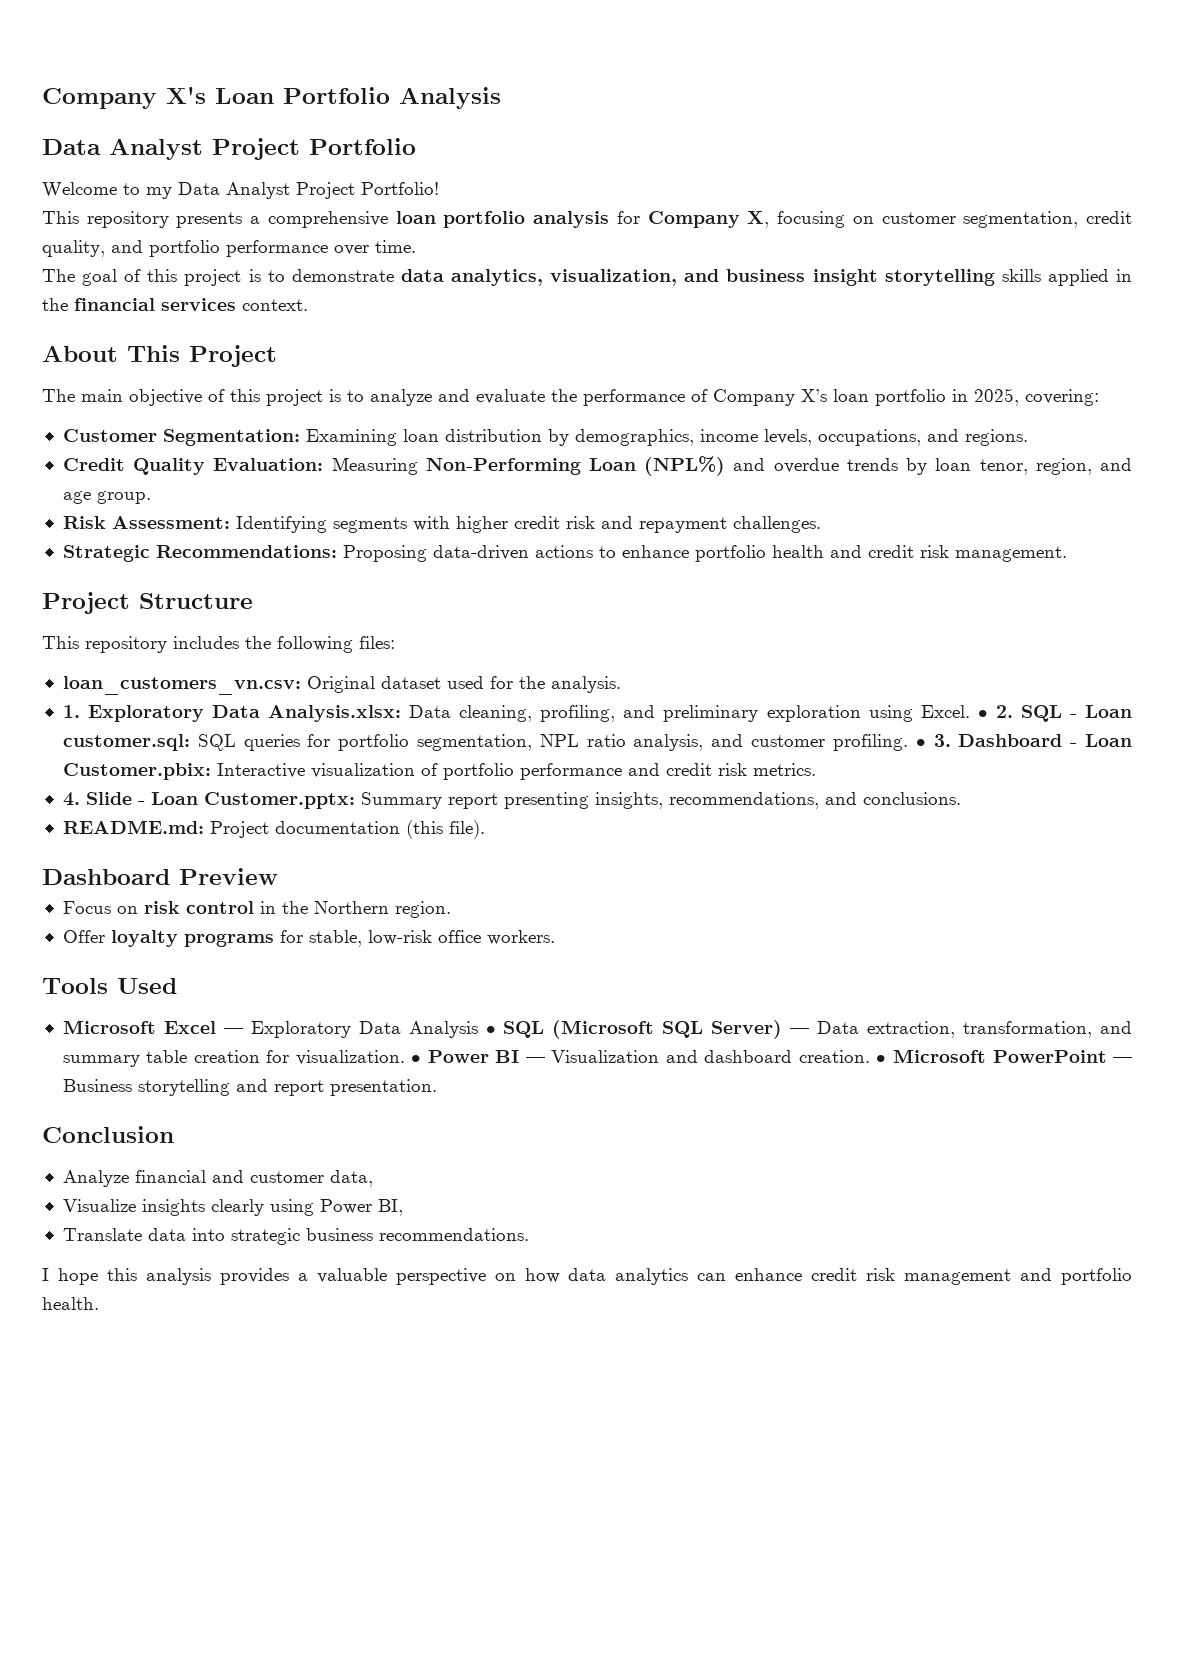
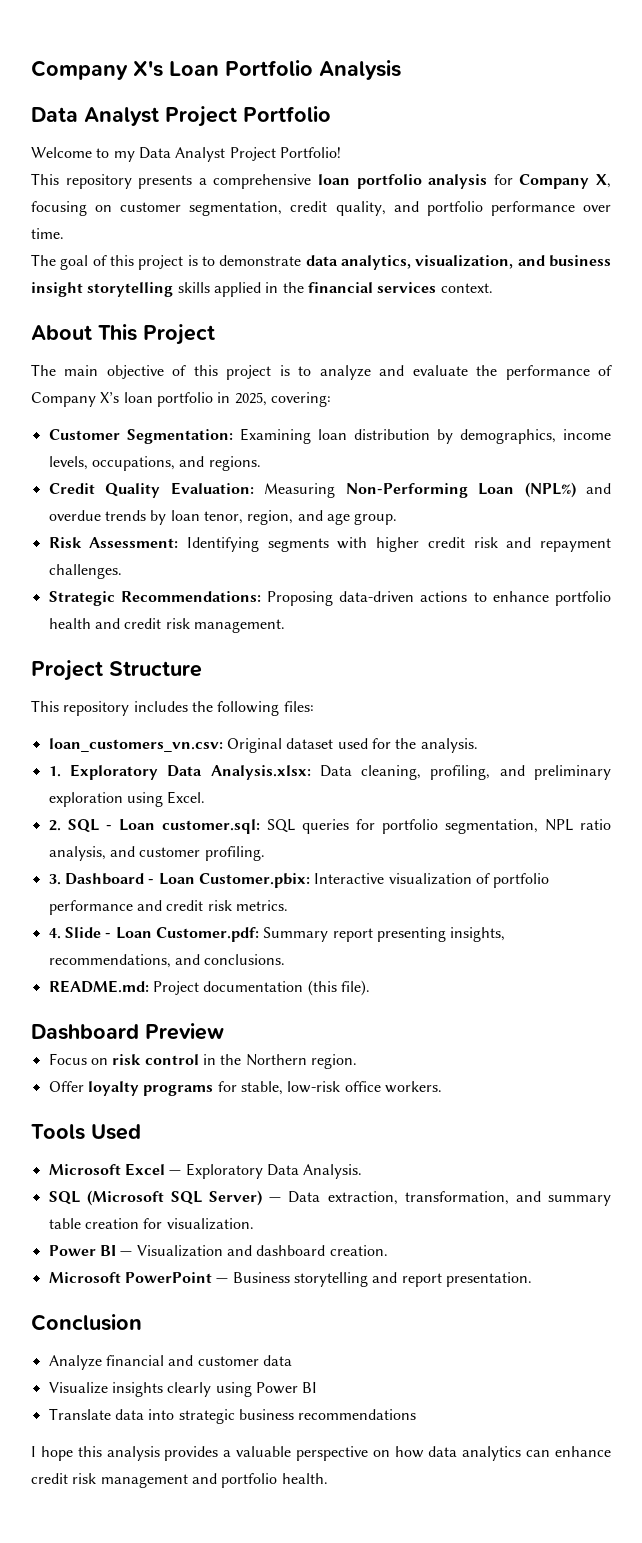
- 1. Exploratory Data Analysis.xlsx: Data cleaning, profiling, and preliminary exploration using Excel. • 2. SQL - Loan customer.sql: SQL queries for portfolio segmentation, NPL ratio analysis, and customer profiling. • 3. Dashboard - Loan Customer.pbix: Interactive visualization of portfolio performance and credit risk metrics.
+ 1. Exploratory Data Analysis.xlsx: Data cleaning, profiling, and preliminary exploration using Excel.
+ 2. SQL - Loan customer.sql: SQL queries for portfolio segmentation, NPL ratio analysis, and customer profiling.
+ 3. Dashboard - Loan Customer.pbix: Interactive visualization of portfolio performance and credit risk metrics.
- 4. Slide - Loan Customer.pptx: Summary report presenting insights, recommendations, and conclusions.
+ 4. Slide - Loan Customer.pdf: Summary report presenting insights, recommendations, and conclusions.
- Microsoft Excel — Exploratory Data Analysis • SQL (Microsoft SQL Server) — Data extraction, transformation, and summary table creation for visualization. • Power BI — Visualization and dashboard creation. • Microsoft PowerPoint — Business storytelling and report presentation.
+ Microsoft Excel — Exploratory Data Analysis.
+ SQL (Microsoft SQL Server) — Data extraction, transformation, and summary table creation for visualization.
+ Power BI — Visualization and dashboard creation.
+ Microsoft PowerPoint — Business storytelling and report presentation.
- Analyze financial and customer data,
+ Analyze financial and customer data
- Visualize insights clearly using Power BI,
+ Visualize insights clearly using Power BI
- Translate data into strategic business recommendations.
+ Translate data into strategic business recommendations

